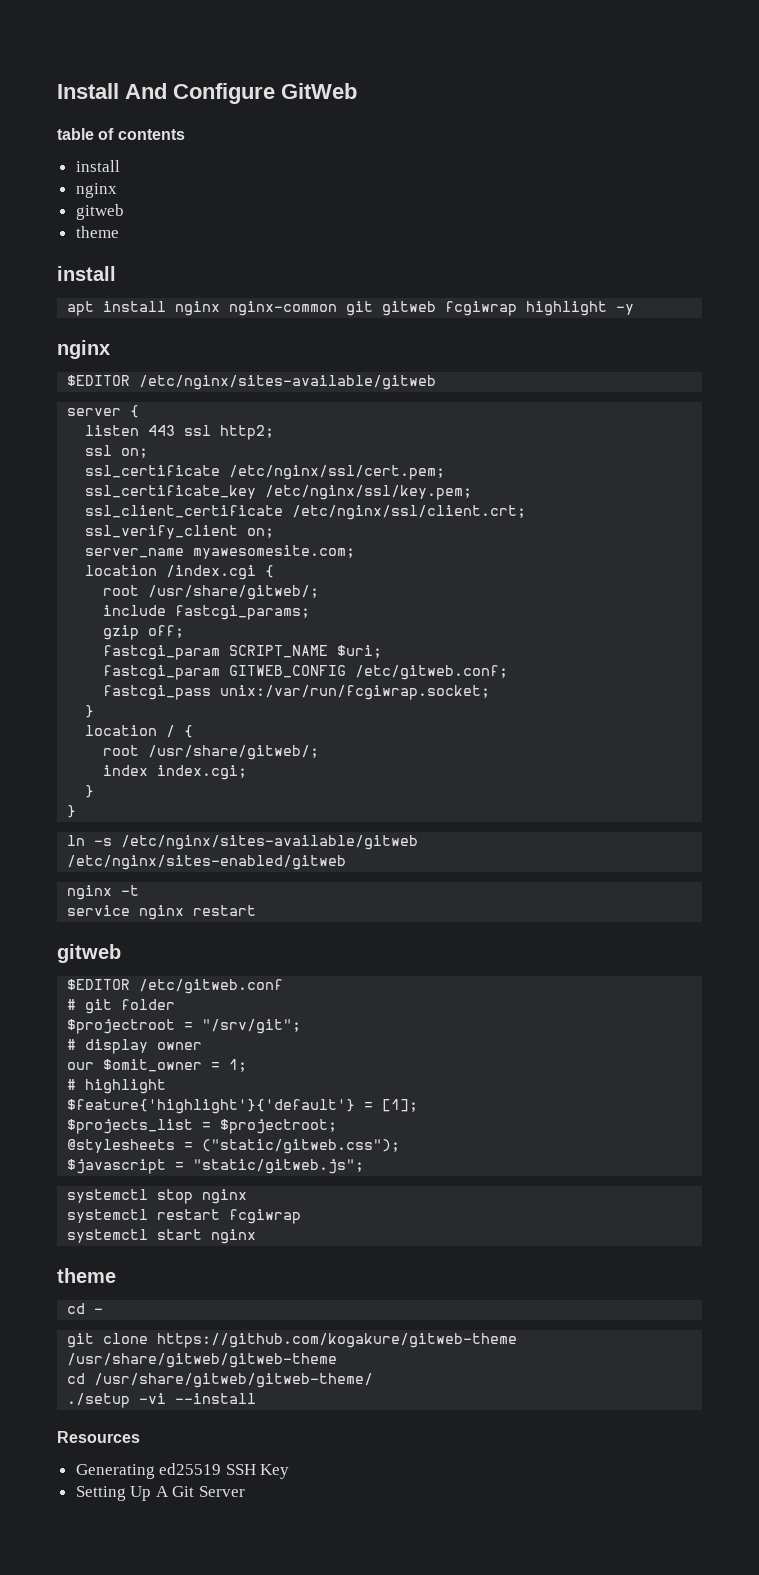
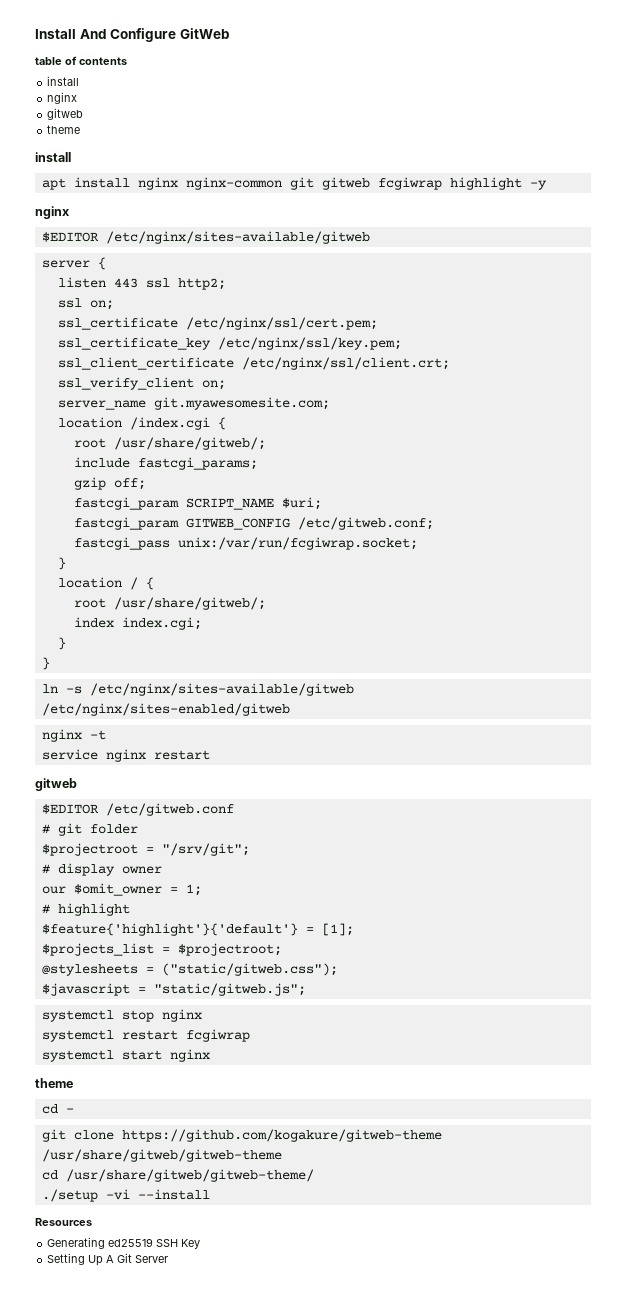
- server_name myawesomesite.com;
+ server_name git.myawesomesite.com;

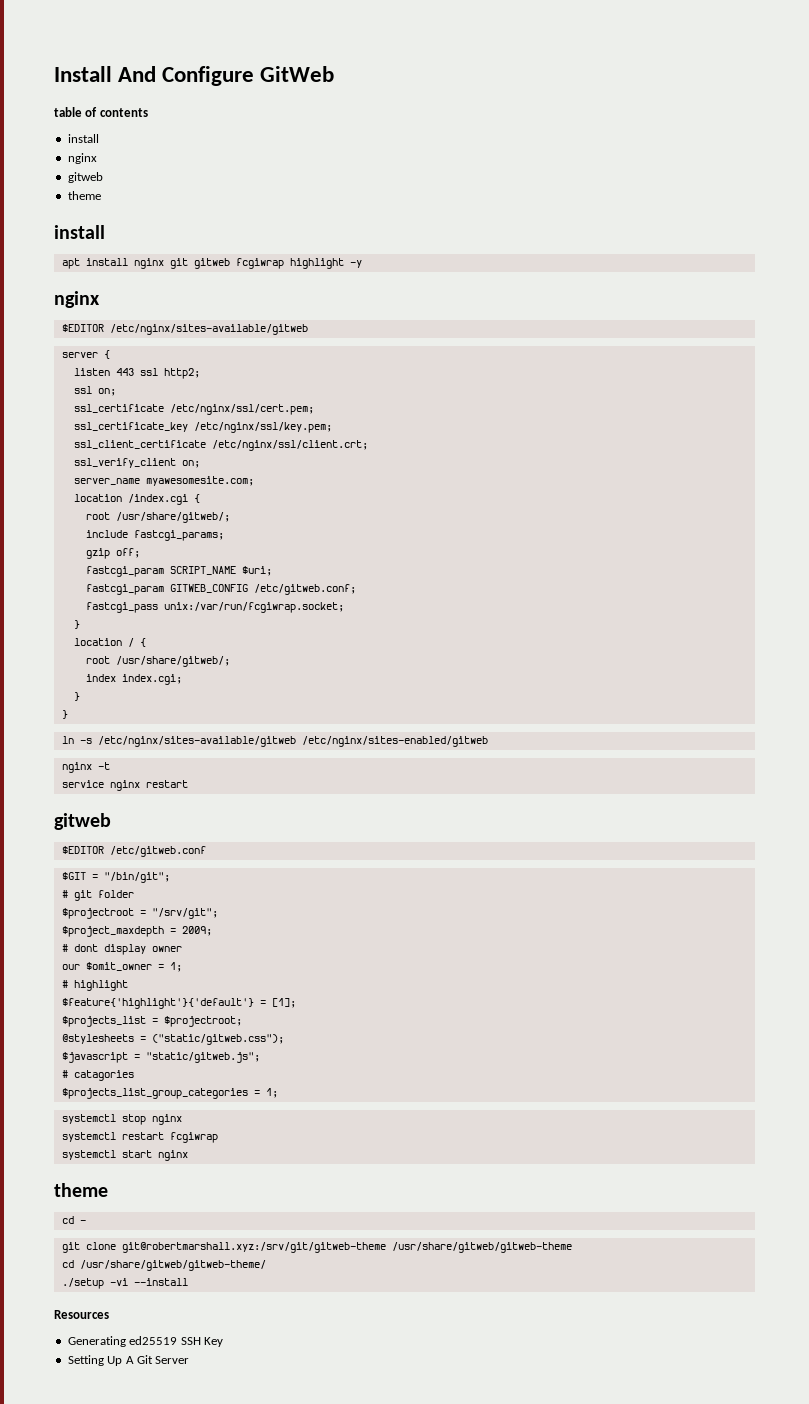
- apt install nginx nginx-common git gitweb fcgiwrap highlight -y
+ apt install nginx git gitweb fcgiwrap highlight -y
- server_name git.myawesomesite.com;
+ server_name myawesomesite.com;
+ $GIT = "/bin/git";
- # display owner
+ $project_maxdepth = 2009;
+ # dont display owner
+ # catagories
+ $projects_list_group_categories = 1;
- git clone https://github.com/kogakure/gitweb-theme /usr/share/gitweb/gitweb-theme
+ git clone git@robertmarshall.xyz:/srv/git/gitweb-theme /usr/share/gitweb/gitweb-theme

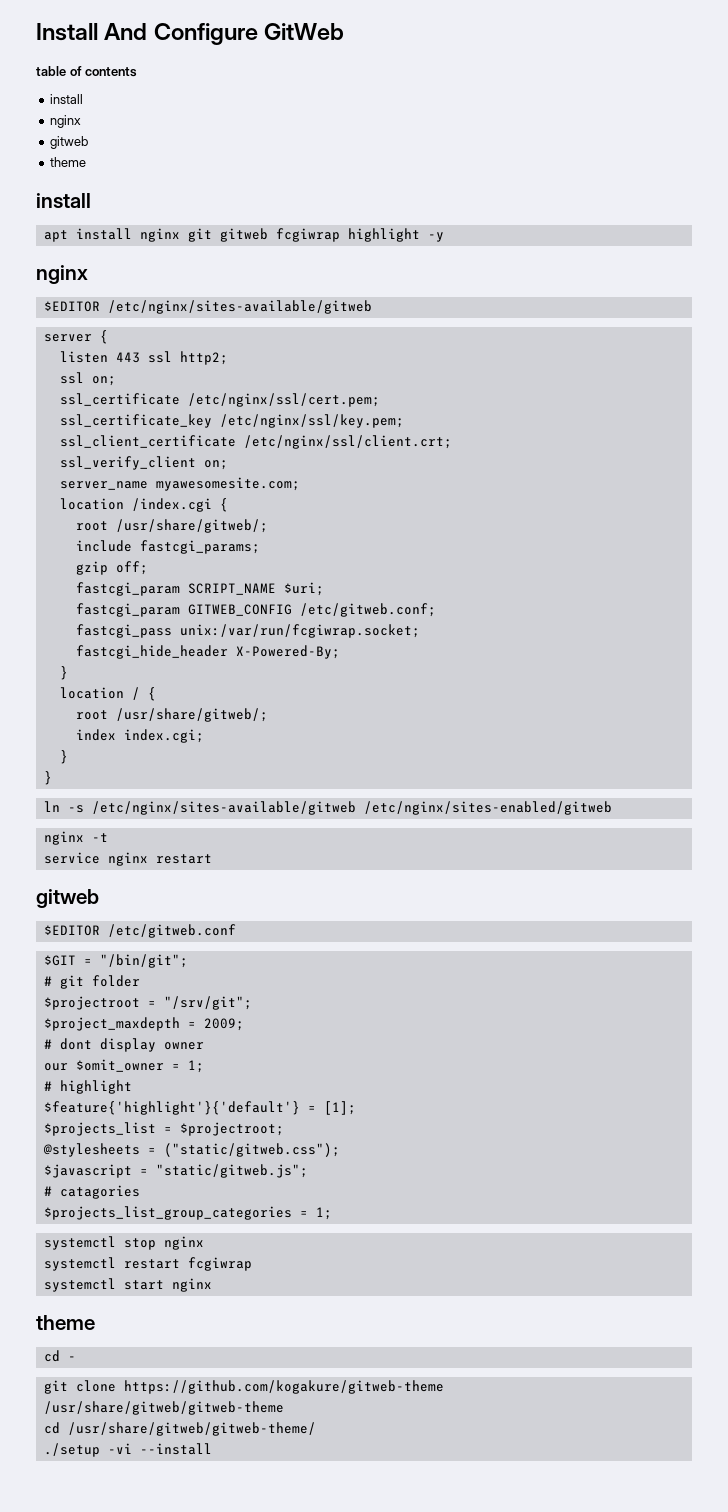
+ fastcgi_hide_header X-Powered-By;
- git clone git@robertmarshall.xyz:/srv/git/gitweb-theme /usr/share/gitweb/gitweb-theme
+ git clone https://github.com/kogakure/gitweb-theme /usr/share/gitweb/gitweb-theme
- Resources
- Generating ed25519 SSH Key
- Setting Up A Git Server

